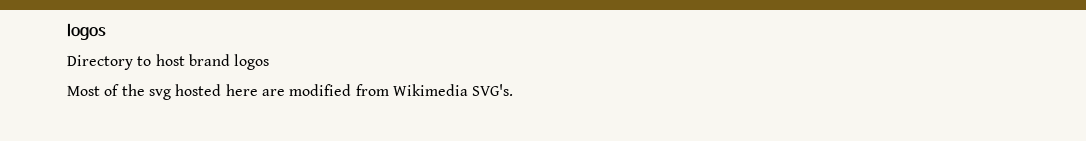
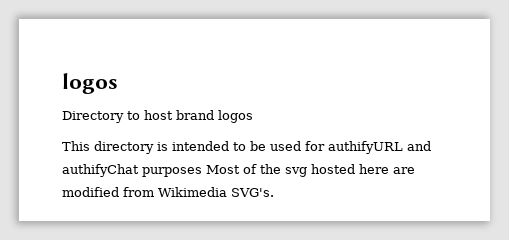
- Most of the svg hosted here are modified from Wikimedia SVG's.
+ This directory is intended to be used for authifyURL and authifyChat purposes Most of the svg hosted here are modified from Wikimedia SVG's.

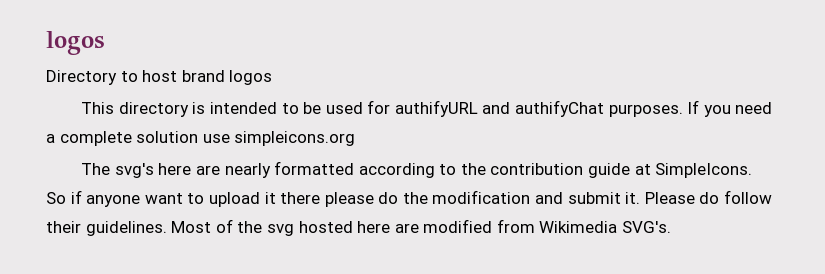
- This directory is intended to be used for authifyURL and authifyChat purposes Most of the svg hosted here are modified from Wikimedia SVG's.
+ This directory is intended to be used for authifyURL and authifyChat purposes. If you need a complete solution use simpleicons.org
+ The svg's here are nearly formatted according to the contribution guide at SimpleIcons. So if anyone want to upload it there please do the modification and submit it. Please do follow their guidelines. Most of the svg hosted here are modified from Wikimedia SVG's.

